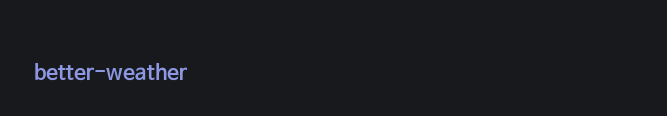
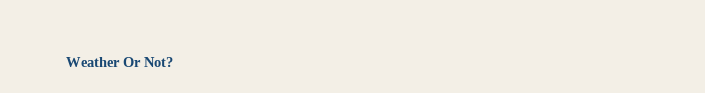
- better-weather
+ Weather Or Not?

